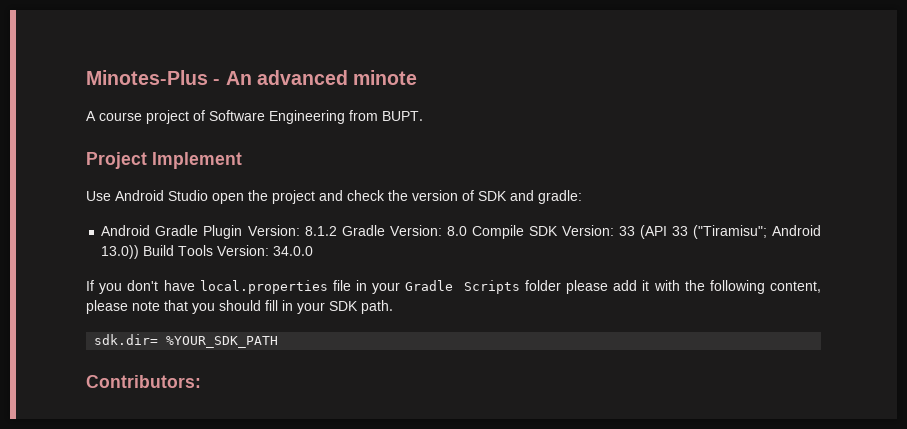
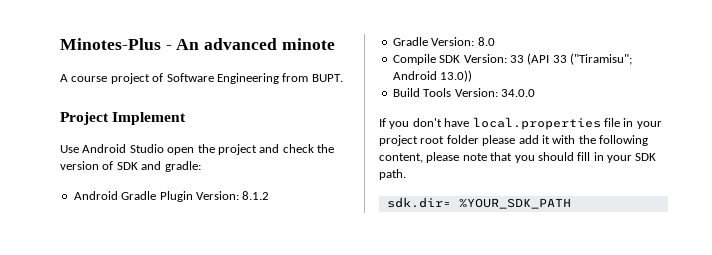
- Android Gradle Plugin Version: 8.1.2 Gradle Version: 8.0 Compile SDK Version: 33 (API 33 ("Tiramisu"; Android 13.0)) Build Tools Version: 34.0.0
+ Android Gradle Plugin Version: 8.1.2
+ Gradle Version: 8.0
+ Compile SDK Version: 33 (API 33 ("Tiramisu"; Android 13.0))
+ Build Tools Version: 34.0.0
- If you don't have local.properties file in your Gradle Scripts folder please add it with the following content, please note that you should fill in your SDK path.
+ If you don't have local.properties file in your project root folder please add it with the following content, please note that you should fill in your SDK path.
- Contributors:

